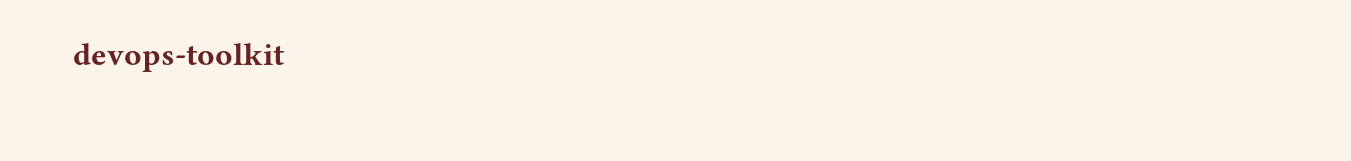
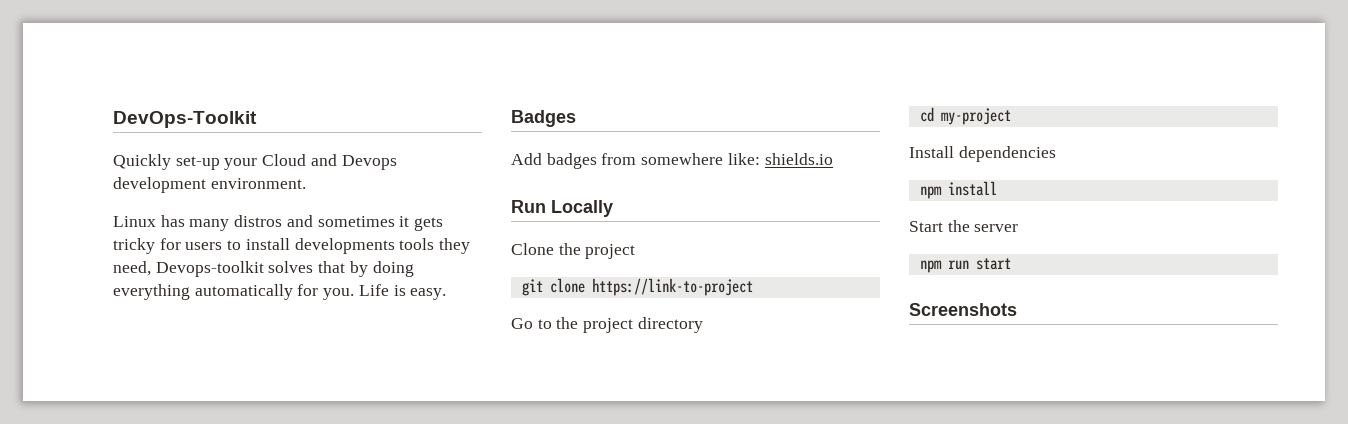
- devops-toolkit
+ DevOps-Toolkit
+ Quickly set-up your Cloud and Devops development environment.
+ Linux has many distros and sometimes it gets tricky for users to install developments tools they need, Devops-toolkit solves that by doing everything automatically for you. Life is easy.
+ Badges
+ Add badges from somewhere like: shields.io
+ Run Locally
+ Clone the project
+ git clone https://link-to-project
+ Go to the project directory
+ cd my-project
+ Install dependencies
+ npm install
+ Start the server
+ npm run start
+ Screenshots

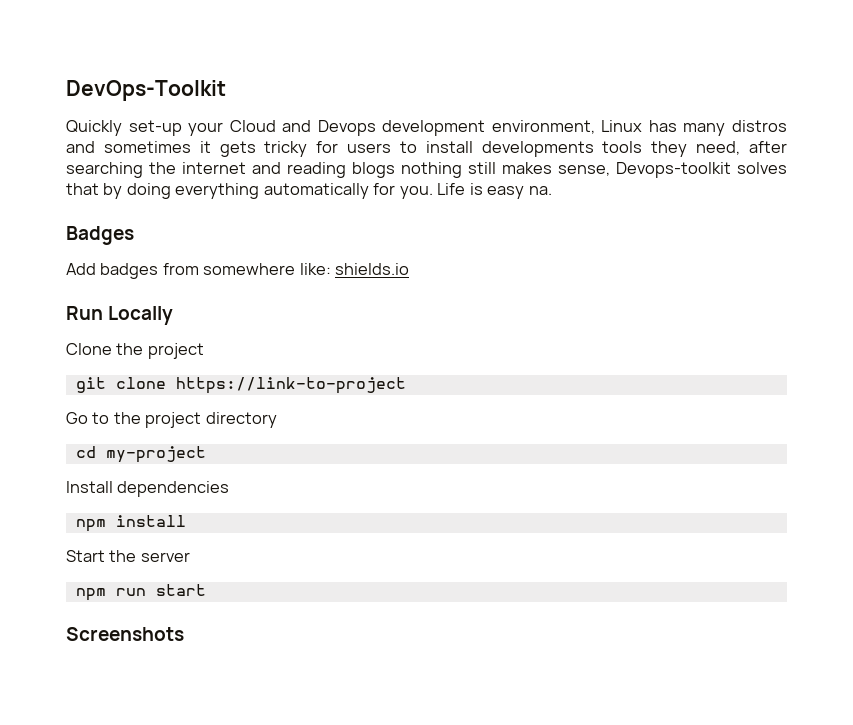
- Quickly set-up your Cloud and Devops development environment.
- Linux has many distros and sometimes it gets tricky for users to install developments tools they need, Devops-toolkit solves that by doing everything automatically for you.
+ Quickly set-up your Cloud and Devops development environment, Linux has many distros and sometimes it gets tricky for users to install developments tools they need, after searching the internet and reading blogs nothing still makes sense, Devops-toolkit solves that by doing everything automatically for you.
- Life is easy.
+ Life is easy na.

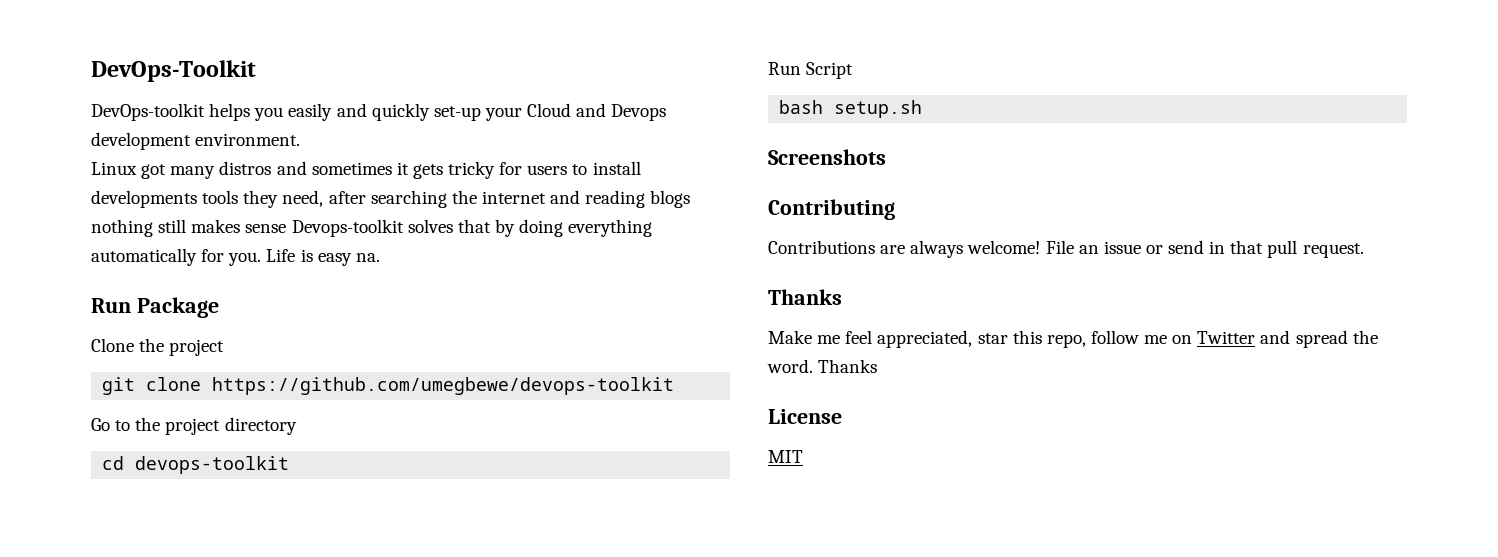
- Quickly set-up your Cloud and Devops development environment, Linux has many distros and sometimes it gets tricky for users to install developments tools they need, after searching the internet and reading blogs nothing still makes sense, Devops-toolkit solves that by doing everything automatically for you.
+ DevOps-toolkit helps you easily and quickly set-up your Cloud and Devops development environment.
+ Linux got many distros and sometimes it gets tricky for users to install developments tools they need, after searching the internet and reading blogs nothing still makes sense Devops-toolkit solves that by doing everything automatically for you.
- Badges
- Add badges from somewhere like: shields.io
- Run Locally
+ Run Package
- git clone https://link-to-project
+ git clone https://github.com/umegbewe/devops-toolkit
- cd my-project
- Install dependencies
- npm install
- Start the server
- npm run start
+ cd devops-toolkit
+ Run Script
+ bash setup.sh
  Screenshots
+ Contributing
+ Contributions are always welcome! File an issue or send in that pull request.
+ Thanks
+ Make me feel appreciated, star this repo, follow me on Twitter and spread the word. Thanks
+ License
+ MIT

